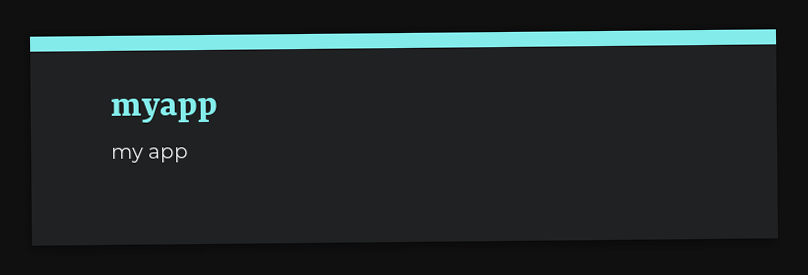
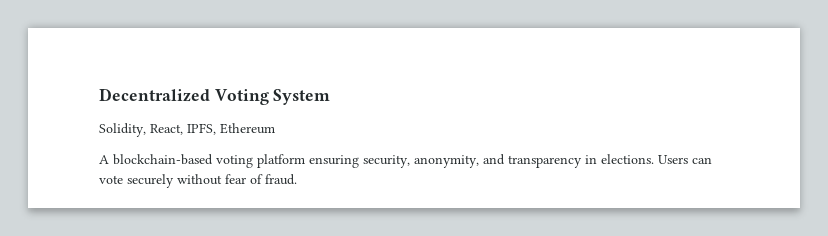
- myapp
- my app
+ Decentralized Voting System
+ Solidity, React, IPFS, Ethereum
+ A blockchain-based voting platform ensuring security, anonymity, and transparency in elections. Users can vote securely without fear of fraud.

